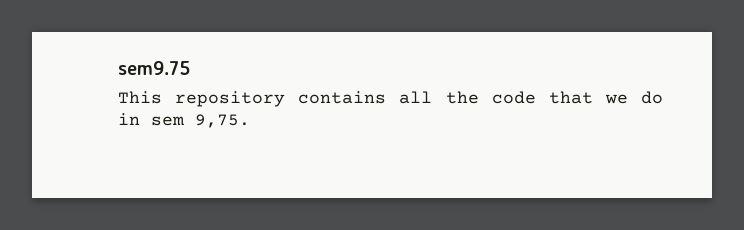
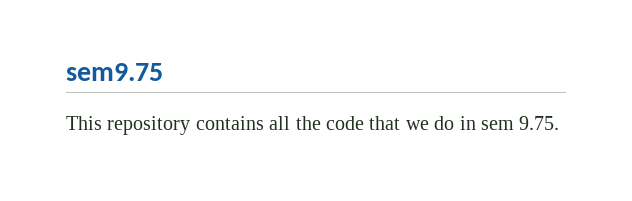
- This repository contains all the code that we do in sem 9,75.
+ This repository contains all the code that we do in sem 9.75.

